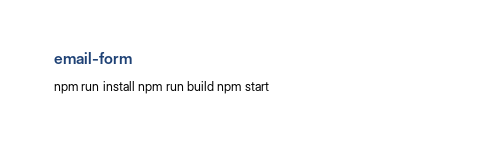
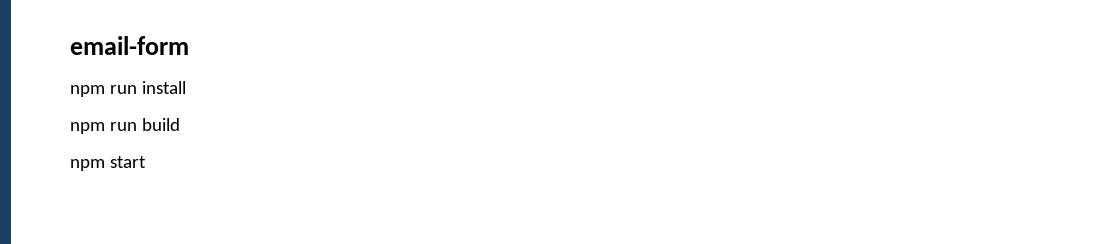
- npm run install npm run build npm start
+ npm run install
+ npm run build
+ npm start

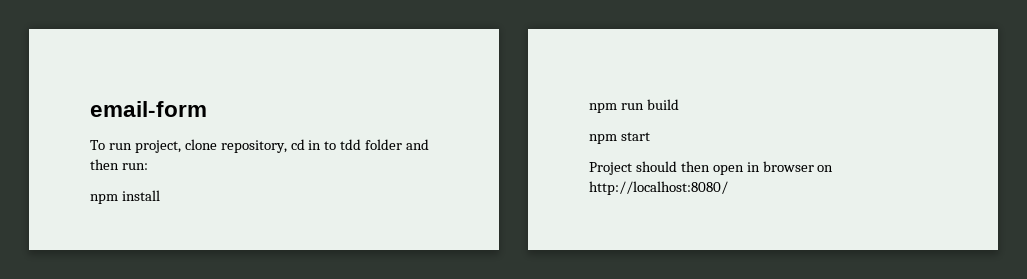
- npm run install
+ To run project, clone repository, cd in to tdd folder and then run:
+ npm install
+ Project should then open in browser on http://localhost:8080/

